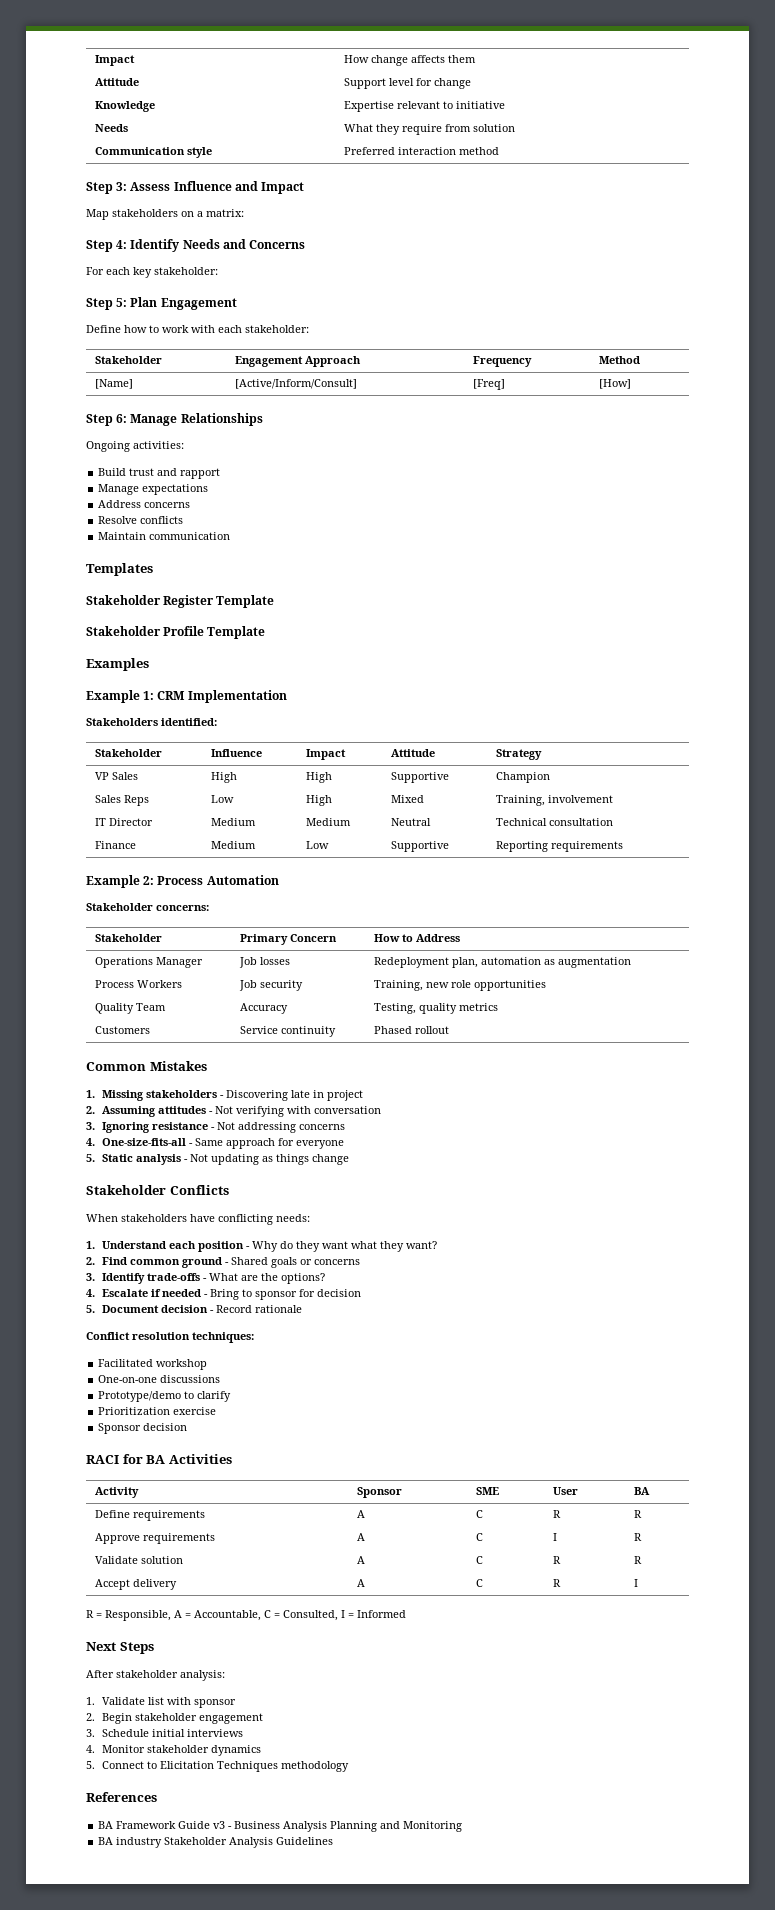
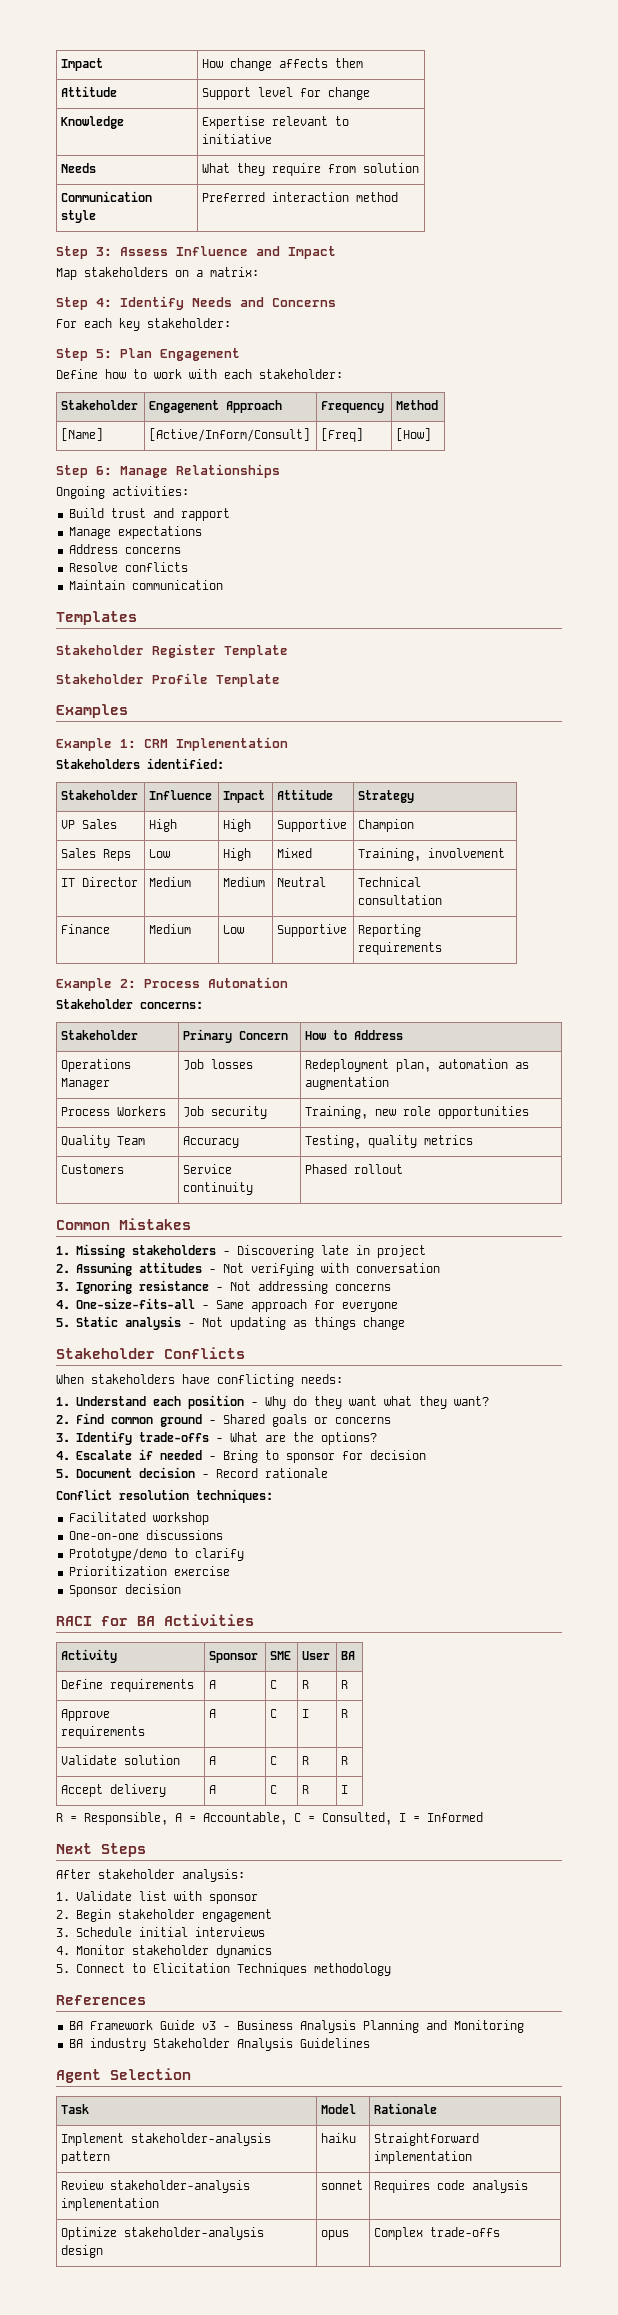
+ Agent Selection
+ Task | Model | Rationale
+ Implement stakeholder-analysis pattern | haiku | Straightforward implementation
+ Review stakeholder-analysis implementation | sonnet | Requires code analysis
+ Optimize stakeholder-analysis design | opus | Complex trade-offs

